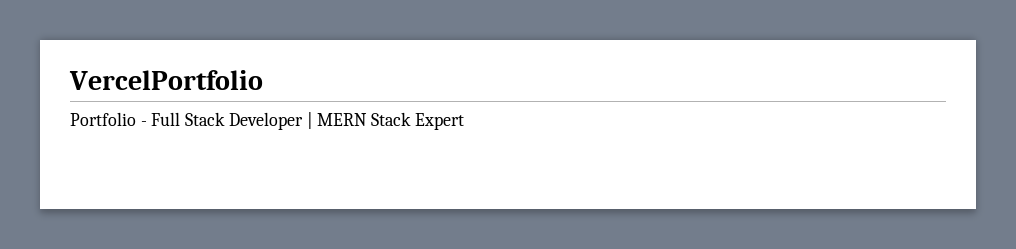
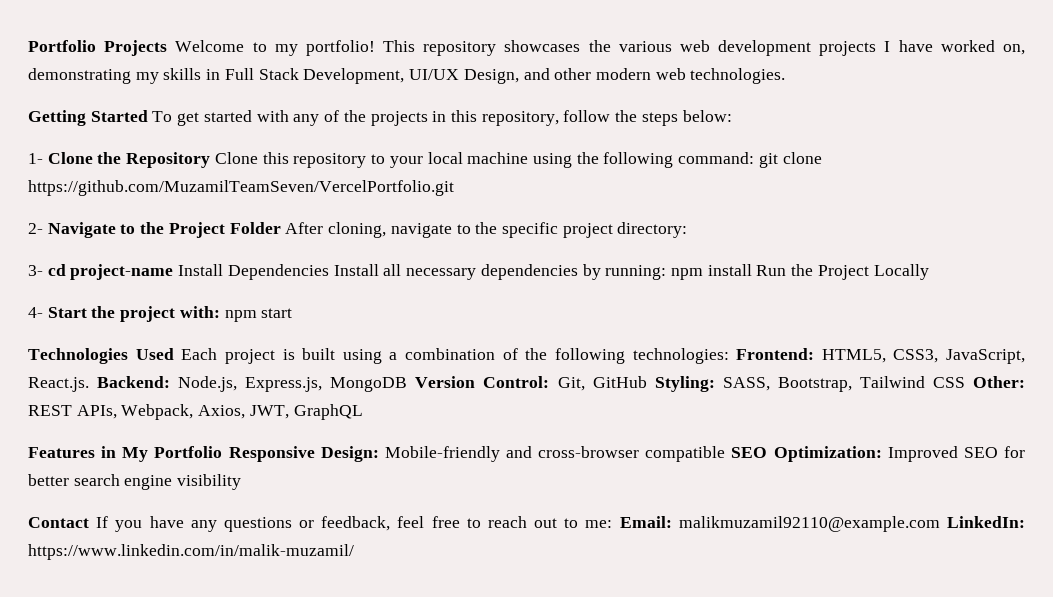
- VercelPortfolio
- Portfolio - Full Stack Developer | MERN Stack Expert
+ Portfolio Projects Welcome to my portfolio! This repository showcases the various web development projects I have worked on, demonstrating my skills in Full Stack Development, UI/UX Design, and other modern web technologies.
+ Getting Started To get started with any of the projects in this repository, follow the steps below:
+ 1- Clone the Repository Clone this repository to your local machine using the following command: git clone https://github.com/MuzamilTeamSeven/VercelPortfolio.git
+ 2- Navigate to the Project Folder After cloning, navigate to the specific project directory:
+ 3- cd project-name Install Dependencies Install all necessary dependencies by running: npm install Run the Project Locally
+ 4- Start the project with: npm start
+ Technologies Used Each project is built using a combination of the following technologies: Frontend: HTML5, CSS3, JavaScript, React.js. Backend: Node.js, Express.js, MongoDB Version Control: Git, GitHub Styling: SASS, Bootstrap, Tailwind CSS Other: REST APIs, Webpack, Axios, JWT, GraphQL
+ Features in My Portfolio Responsive Design: Mobile-friendly and cross-browser compatible SEO Optimization: Improved SEO for better search engine visibility
+ Contact If you have any questions or feedback, feel free to reach out to me: Email: malikmuzamil92110@example.com LinkedIn: https://www.linkedin.com/in/malik-muzamil/

